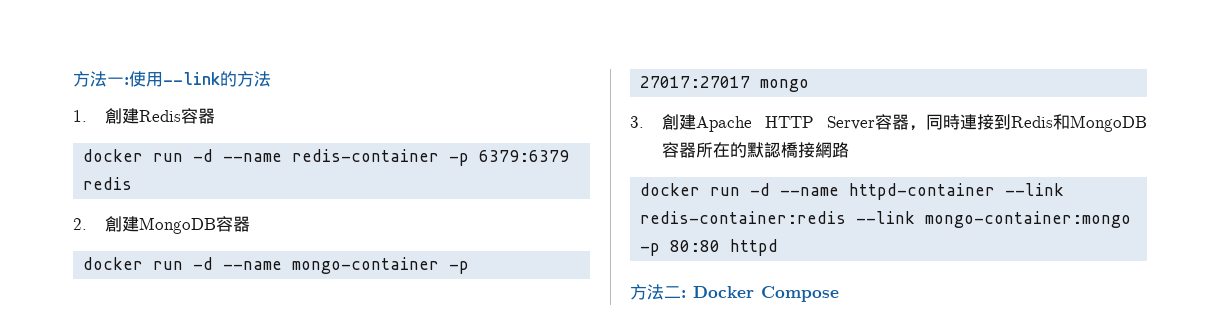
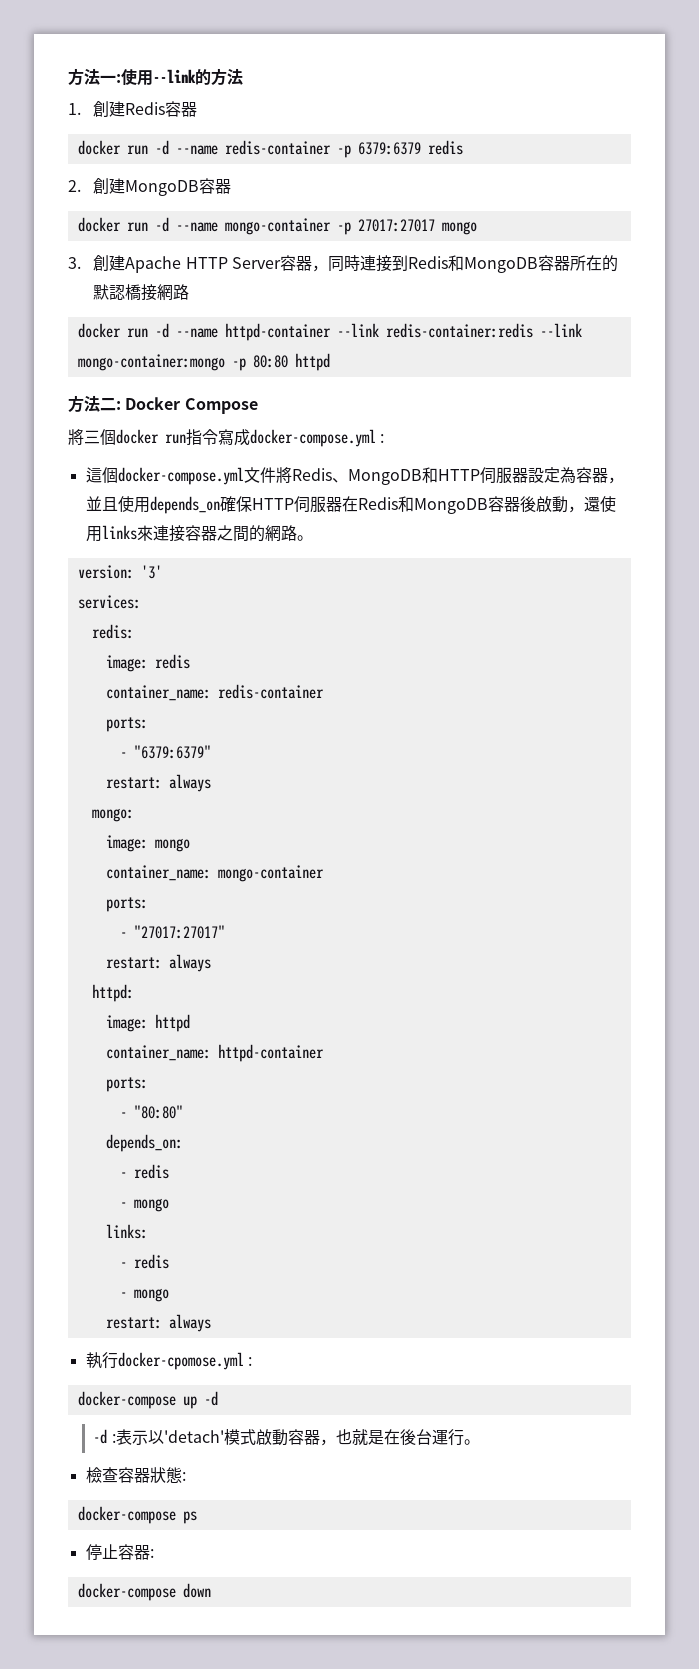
+ 將三個docker run指令寫成docker-compose.yml :
+ 這個docker-compose.yml文件將Redis、MongoDB和HTTP伺服器設定為容器，並且使用depends_on確保HTTP伺服器在Redis和MongoDB容器後啟動，還使用links來連接容器之間的網路。
+ version: '3'
+ services:
+ redis:
+ image: redis
+ container_name: redis-container
+ ports:
+ - "6379:6379"
+ restart: always
+ mongo:
+ image: mongo
+ container_name: mongo-container
+ ports:
+ - "27017:27017"
+ restart: always
+ httpd:
+ image: httpd
+ container_name: httpd-container
+ ports:
+ - "80:80"
+ depends_on:
+ - redis
+ - mongo
+ links:
+ - redis
+ - mongo
+ restart: always
+ 執行docker-cpomose.yml :
+ docker-compose up -d
+ -d :表示以'detach'模式啟動容器，也就是在後台運行。
+ 檢查容器狀態:
+ docker-compose ps
+ 停止容器:
+ docker-compose down

